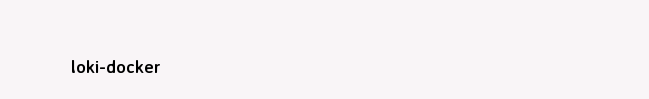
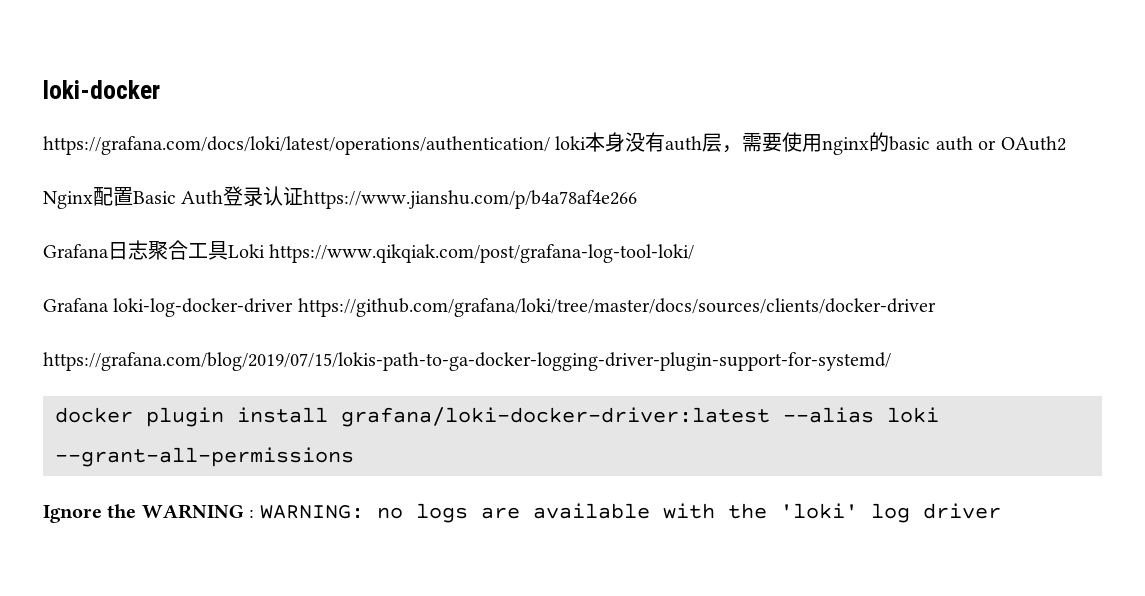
+ https://grafana.com/docs/loki/latest/operations/authentication/ loki本身没有auth层，需要使用nginx的basic auth or OAuth2
+ Nginx配置Basic Auth登录认证https://www.jianshu.com/p/b4a78af4e266
+ Grafana日志聚合工具Loki https://www.qikqiak.com/post/grafana-log-tool-loki/
+ Grafana loki-log-docker-driver https://github.com/grafana/loki/tree/master/docs/sources/clients/docker-driver
+ https://grafana.com/blog/2019/07/15/lokis-path-to-ga-docker-logging-driver-plugin-support-for-systemd/
+ docker plugin install grafana/loki-docker-driver:latest --alias loki --grant-all-permissions
+ Ignore the WARNING : WARNING: no logs are available with the 'loki' log driver

